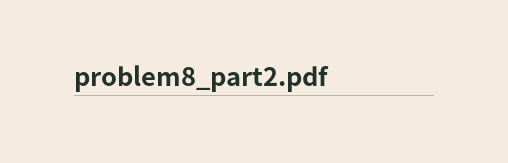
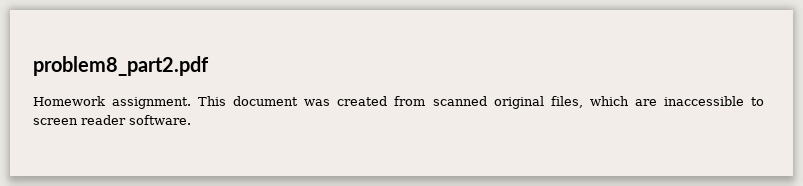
+ Homework assignment. This document was created from scanned original files, which are inaccessible to screen reader software.

